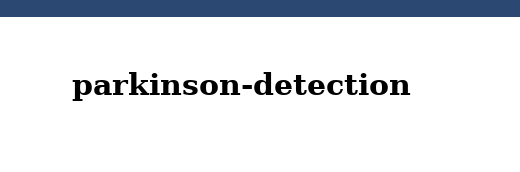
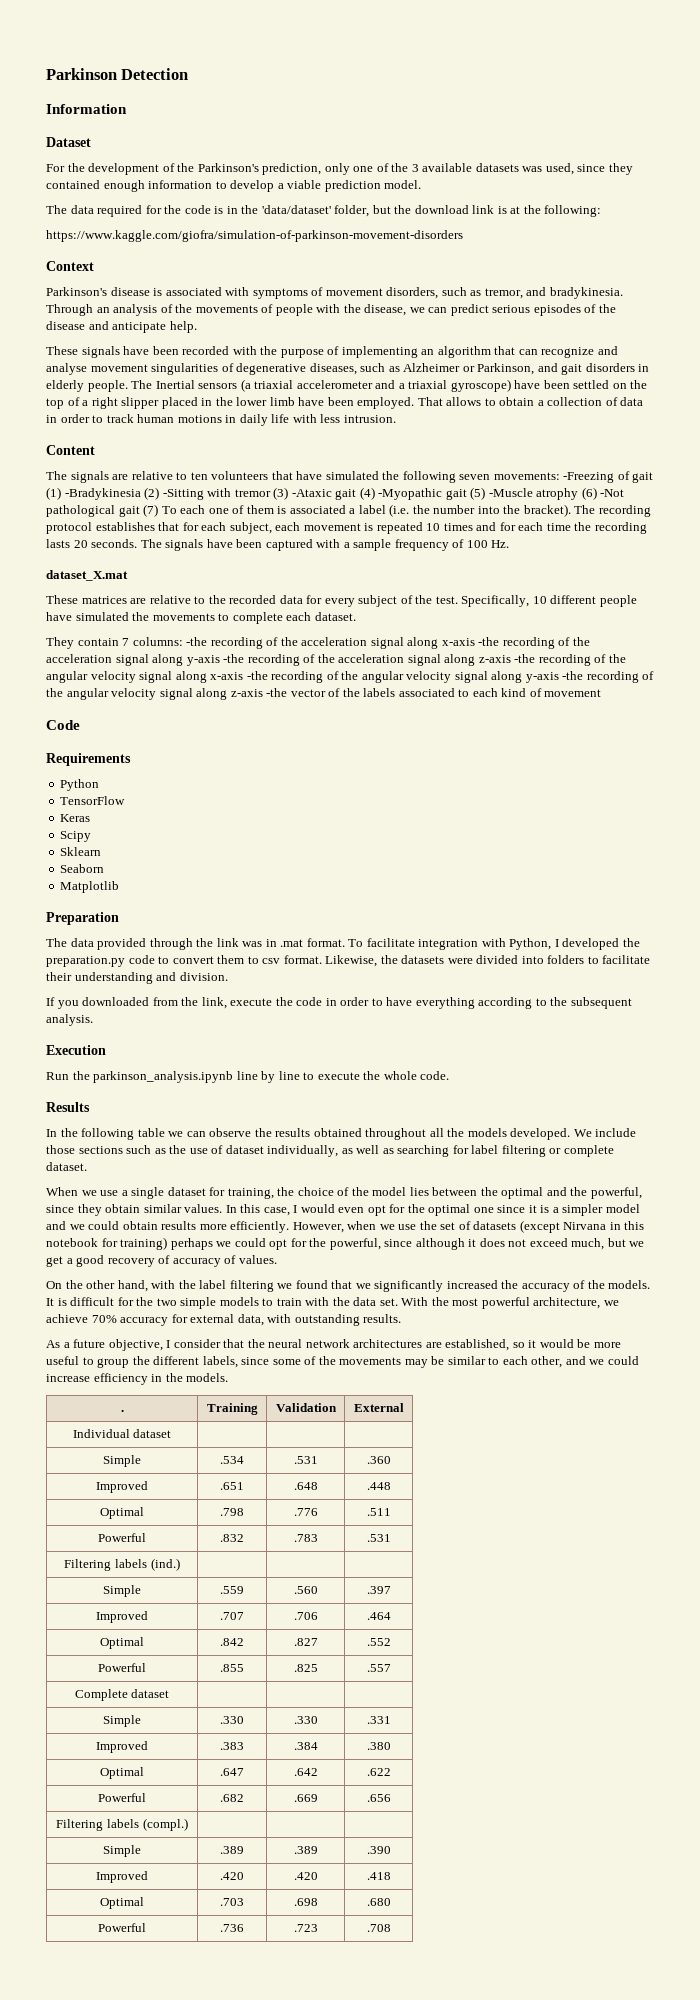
- parkinson-detection
+ Parkinson Detection
+ Information
+ Dataset
+ For the development of the Parkinson's prediction, only one of the 3 available datasets was used, since they contained enough information to develop a viable prediction model.
+ The data required for the code is in the 'data/dataset' folder, but the download link is at the following:
+ https://www.kaggle.com/giofra/simulation-of-parkinson-movement-disorders
+ Context
+ Parkinson's disease is associated with symptoms of movement disorders, such as tremor, and bradykinesia. Through an analysis of the movements of people with the disease, we can predict serious episodes of the disease and anticipate help.
+ These signals have been recorded with the purpose of implementing an algorithm that can recognize and analyse movement singularities of degenerative diseases, such as Alzheimer or Parkinson, and gait disorders in elderly people. The Inertial sensors (a triaxial accelerometer and a triaxial gyroscope) have been settled on the top of a right slipper placed in the lower limb have been employed. That allows to obtain a collection of data in order to track human motions in daily life with less intrusion.
+ Content
+ The signals are relative to ten volunteers that have simulated the following seven movements: -Freezing of gait (1) -Bradykinesia (2) -Sitting with tremor (3) -Ataxic gait (4) -Myopathic gait (5) -Muscle atrophy (6) -Not pathological gait (7) To each one of them is associated a label (i.e. the number into the bracket). The recording protocol establishes that for each subject, each movement is repeated 10 times and for each time the recording lasts 20 seconds. The signals have been captured with a sample frequency of 100 Hz.
+ dataset_X.mat
+ These matrices are relative to the recorded data for every subject of the test. Specifically, 10 different people have simulated the movements to complete each dataset.
+ They contain 7 columns: -the recording of the acceleration signal along x-axis -the recording of the acceleration signal along y-axis -the recording of the acceleration signal along z-axis -the recording of the angular velocity signal along x-axis -the recording of the angular velocity signal along y-axis -the recording of the angular velocity signal along z-axis -the vector of the labels associated to each kind of movement
+ Code
+ Requirements
+ Python
+ TensorFlow
+ Keras
+ Scipy
+ Sklearn
+ Seaborn
+ Matplotlib
+ Preparation
+ The data provided through the link was in .mat format. To facilitate integration with Python, I developed the preparation.py code to convert them to csv format. Likewise, the datasets were divided into folders to facilitate their understanding and division.
+ If you downloaded from the link, execute the code in order to have everything according to the subsequent analysis.
+ Execution
+ Run the parkinson_analysis.ipynb line by line to execute the whole code.
+ Results
+ In the following table we can observe the results obtained throughout all the models developed. We include those sections such as the use of dataset individually, as well as searching for label filtering or complete dataset.
+ When we use a single dataset for training, the choice of the model lies between the optimal and the powerful, since they obtain similar values. In this case, I would even opt for the optimal one since it is a simpler model and we could obtain results more efficiently. However, when we use the set of datasets (except Nirvana in this notebook for training) perhaps we could opt for the powerful, since although it does not exceed much, but we get a good recovery of accuracy of values.
+ On the other hand, with the label filtering we found that we significantly increased the accuracy of the models. It is difficult for the two simple models to train with the data set. With the most powerful architecture, we achieve 70% accuracy for external data, with outstanding results.
+ As a future objective, I consider that the neural network architectures are established, so it would be more useful to group the different labels, since some of the movements may be similar to each other, and we could increase efficiency in the models.
+ . | Training | Validation | External
+ Individual dataset | | |
+ Simple | .534 | .531 | .360
+ Improved | .651 | .648 | .448
+ Optimal | .798 | .776 | .511
+ Powerful | .832 | .783 | .531
+ Filtering labels (ind.) | | |
+ Simple | .559 | .560 | .397
+ Improved | .707 | .706 | .464
+ Optimal | .842 | .827 | .552
+ Powerful | .855 | .825 | .557
+ Complete dataset | | |
+ Simple | .330 | .330 | .331
+ Improved | .383 | .384 | .380
+ Optimal | .647 | .642 | .622
+ Powerful | .682 | .669 | .656
+ Filtering labels (compl.) | | |
+ Simple | .389 | .389 | .390
+ Improved | .420 | .420 | .418
+ Optimal | .703 | .698 | .680
+ Powerful | .736 | .723 | .708

